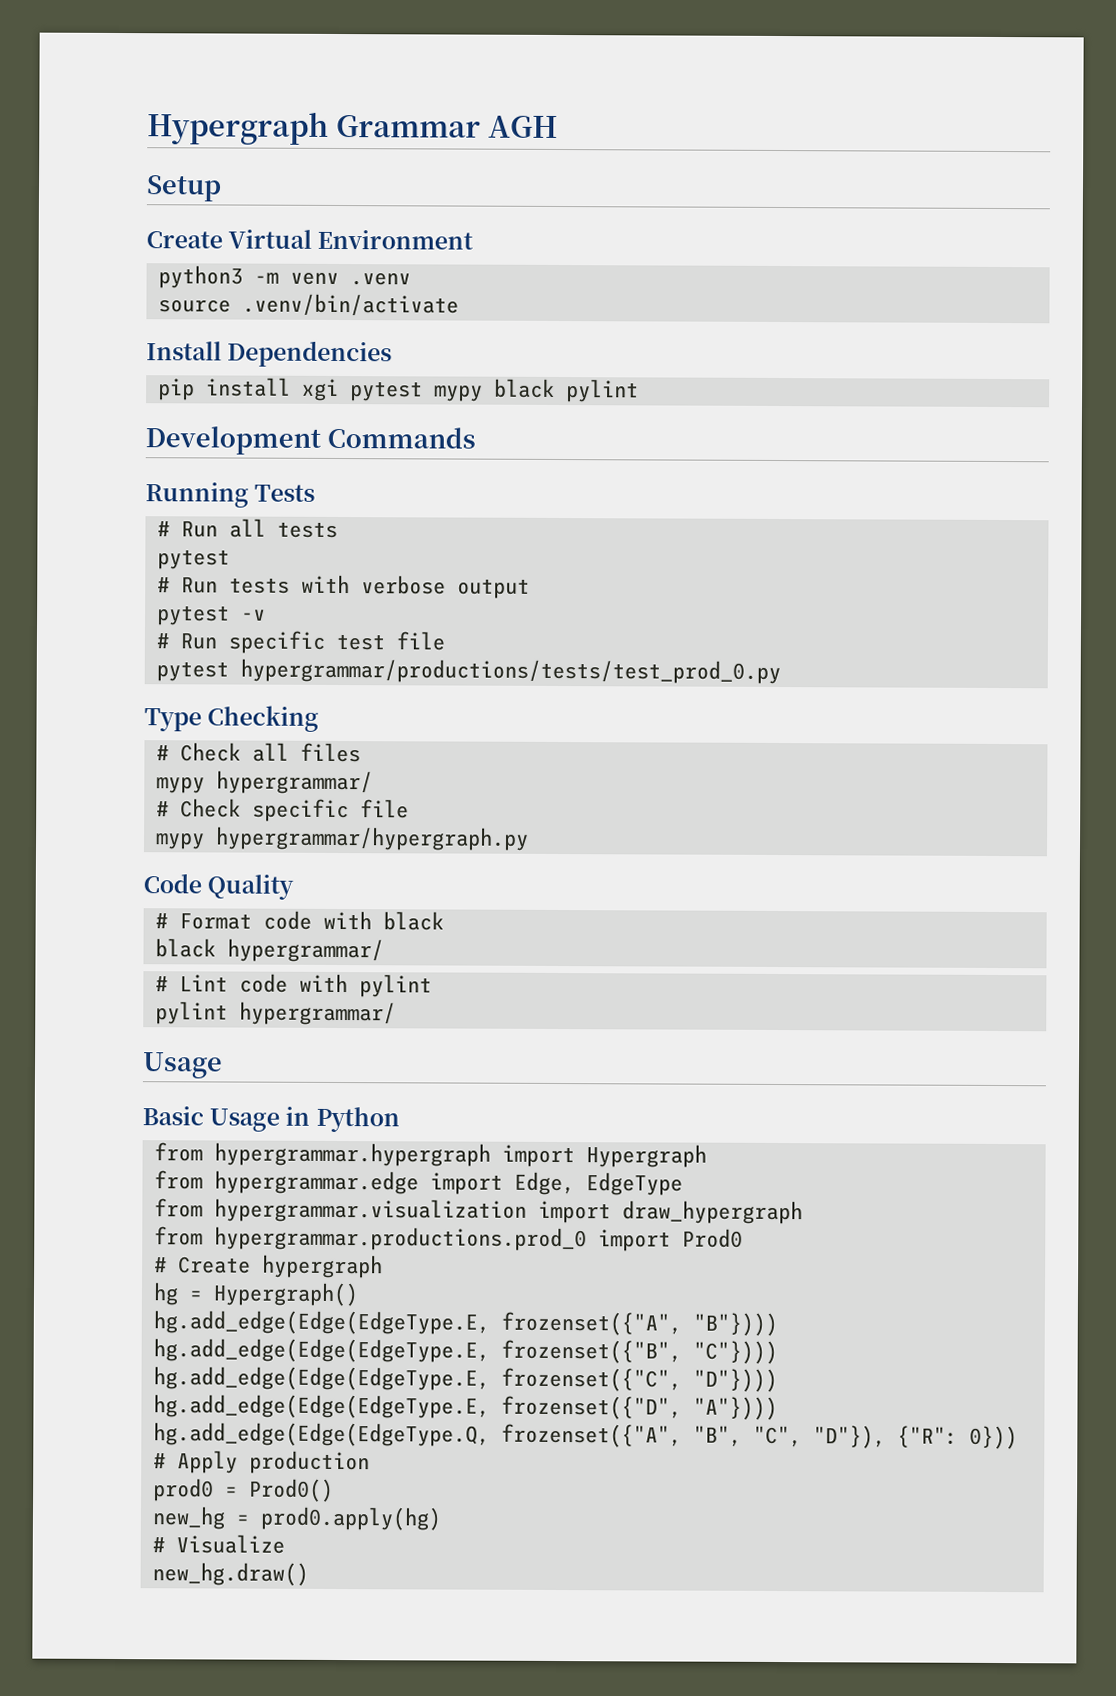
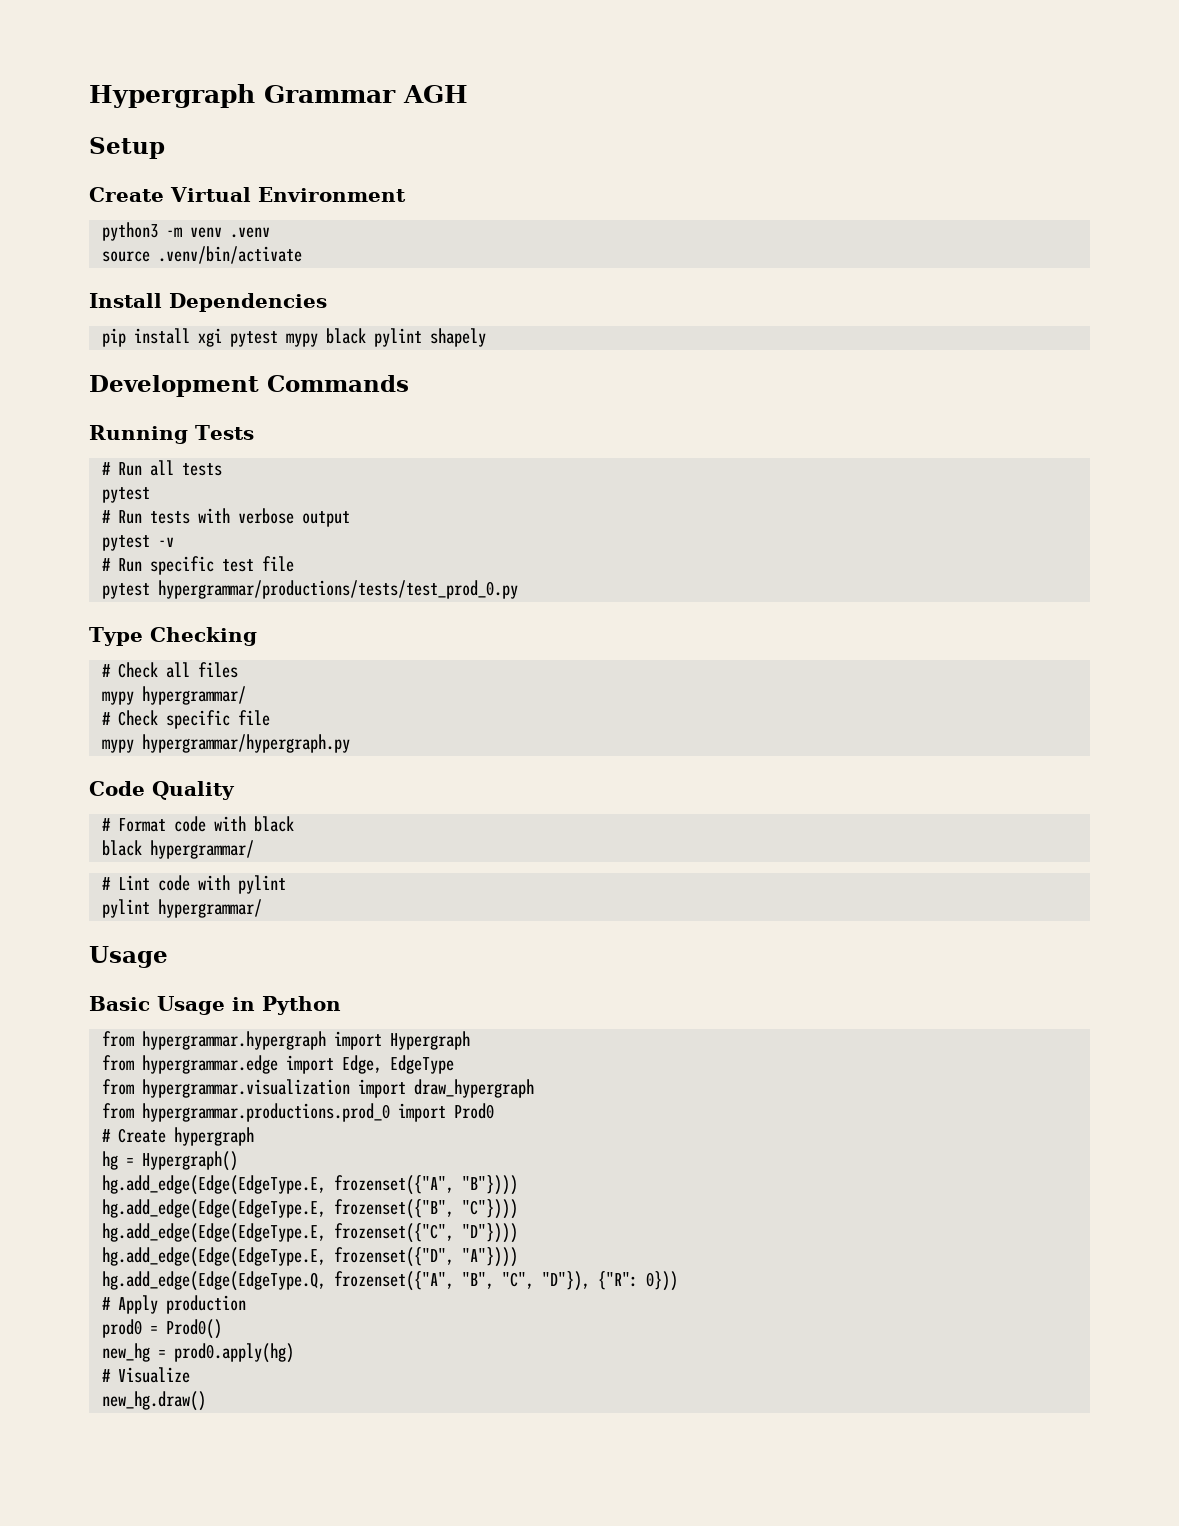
- pip install xgi pytest mypy black pylint
+ pip install xgi pytest mypy black pylint shapely

